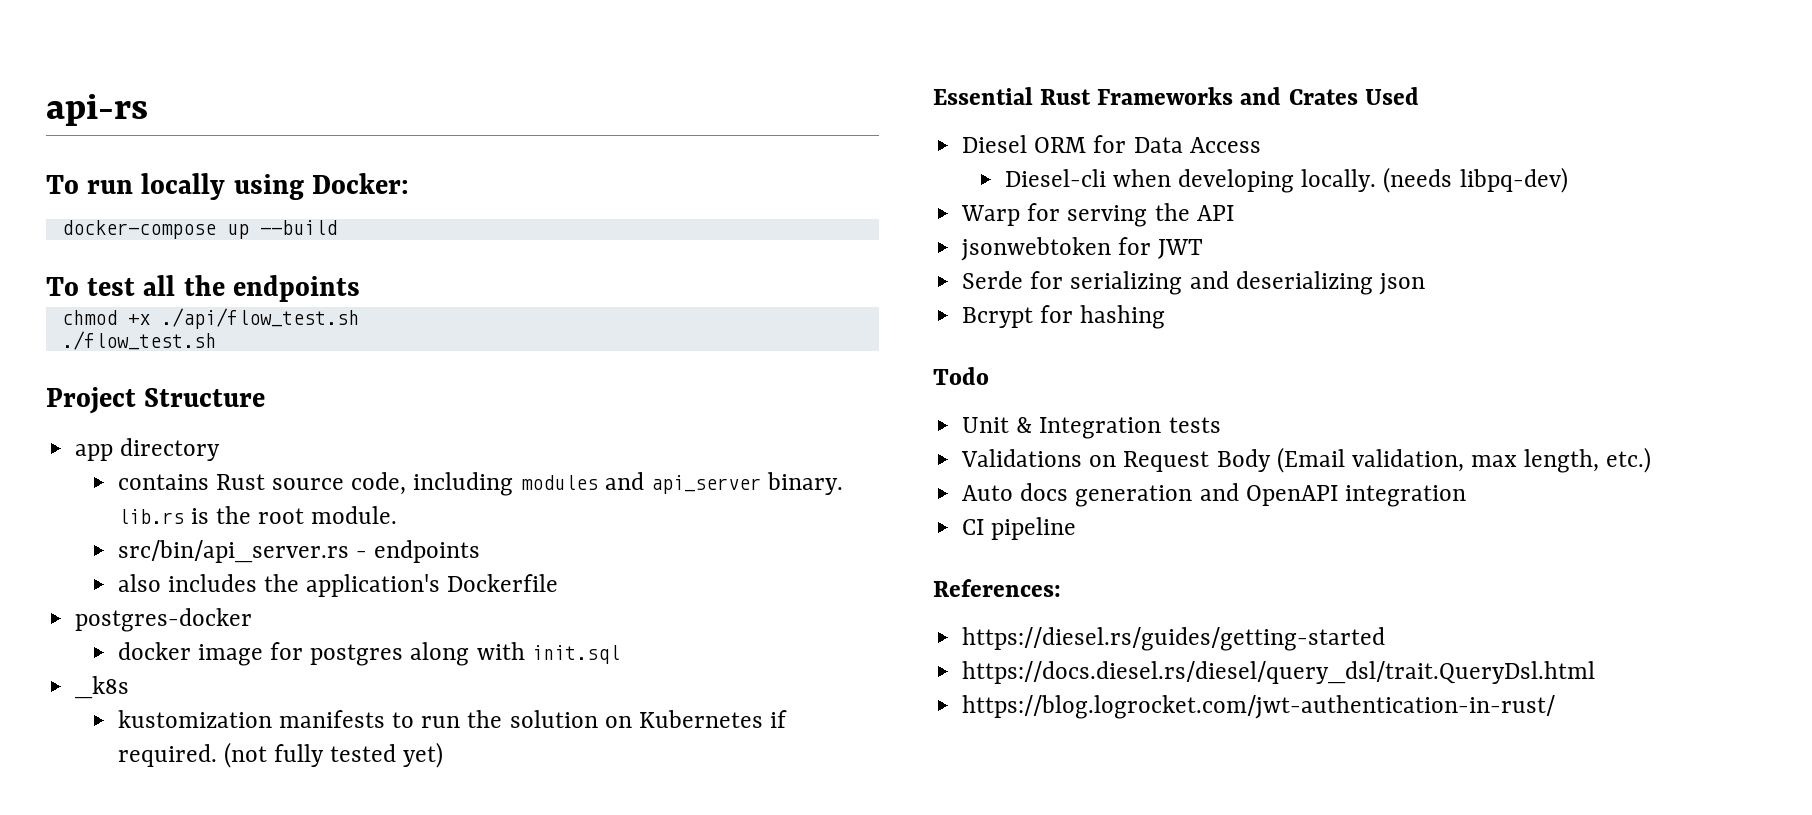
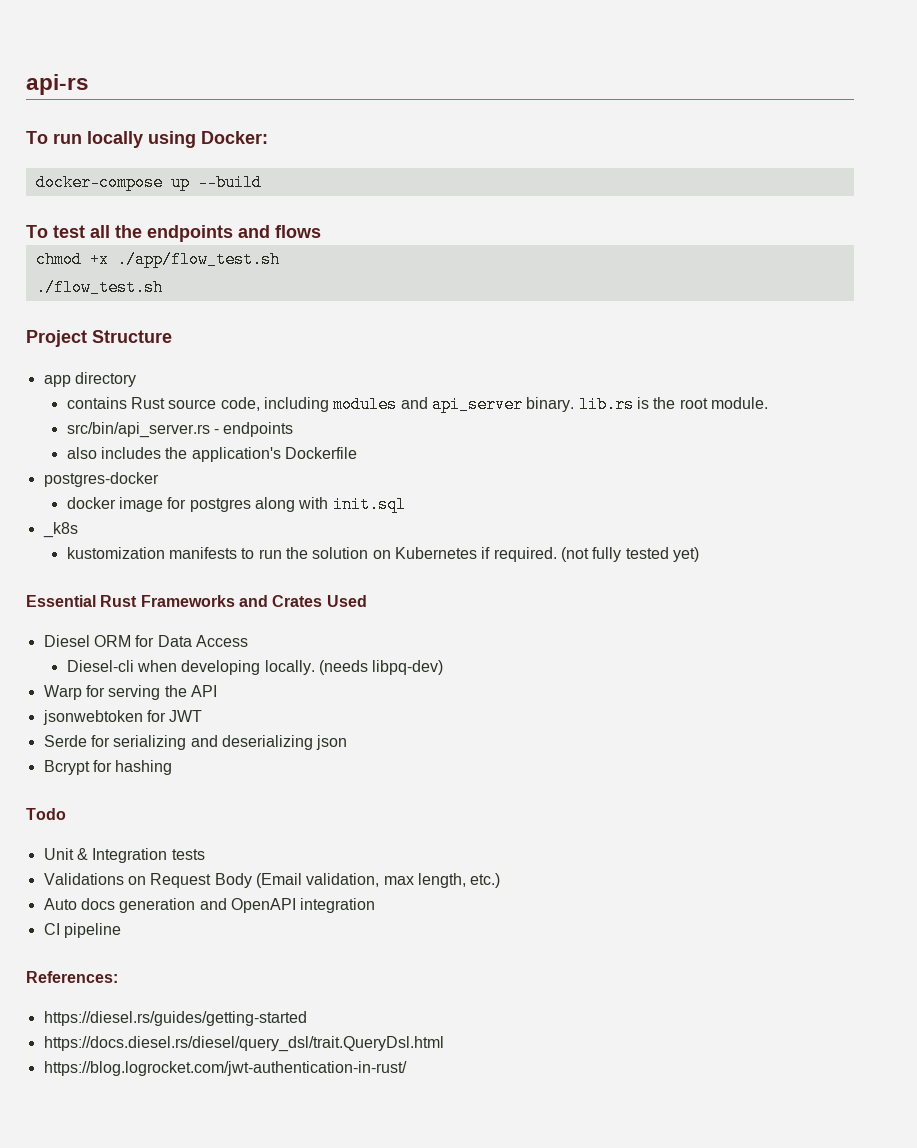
- To test all the endpoints
+ To test all the endpoints and flows
- chmod +x ./api/flow_test.sh
+ chmod +x ./app/flow_test.sh

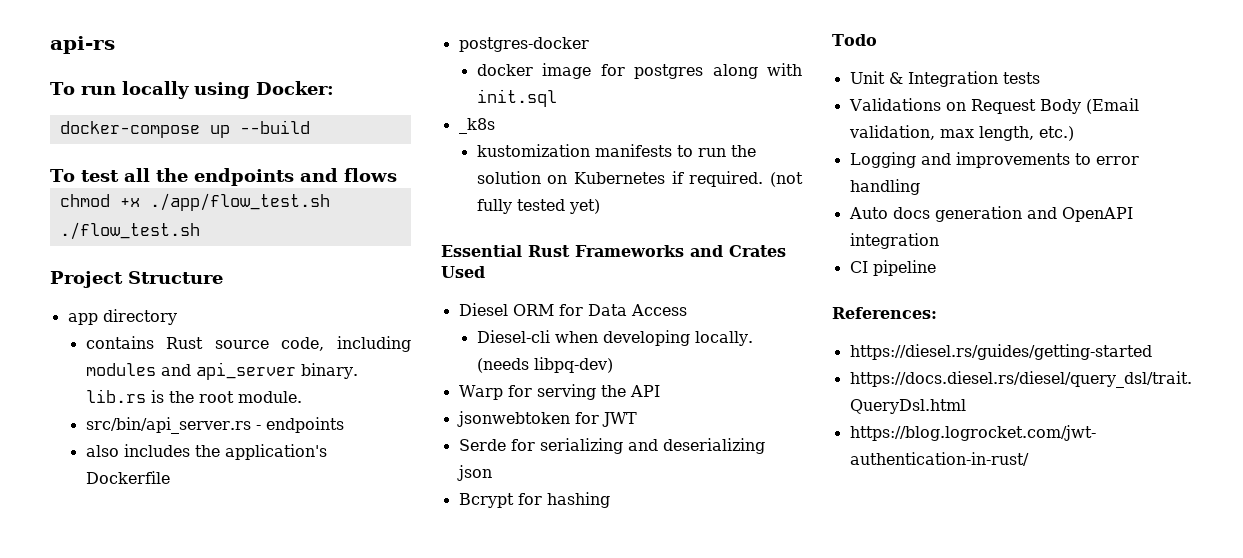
+ Logging and improvements to error handling

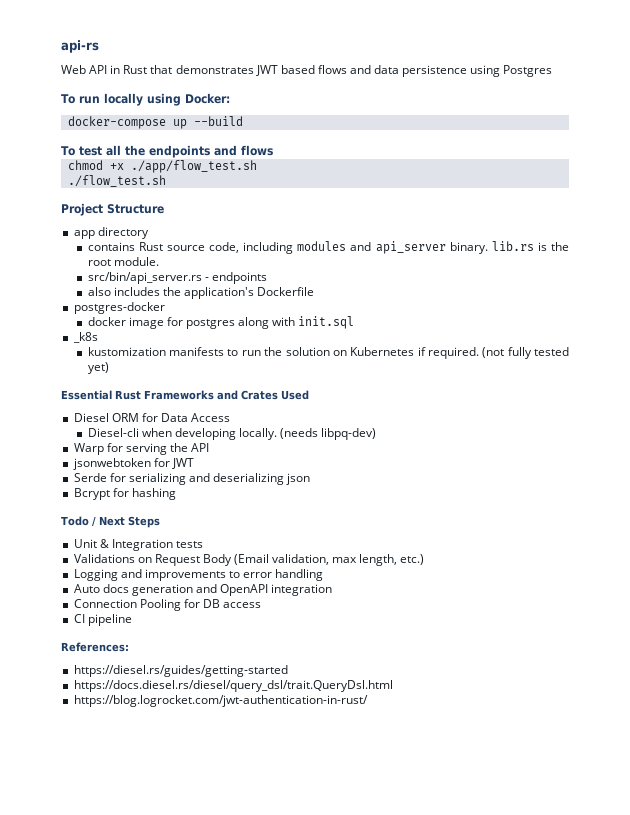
+ Web API in Rust that demonstrates JWT based flows and data persistence using Postgres
- Todo
+ Todo / Next Steps
+ Connection Pooling for DB access

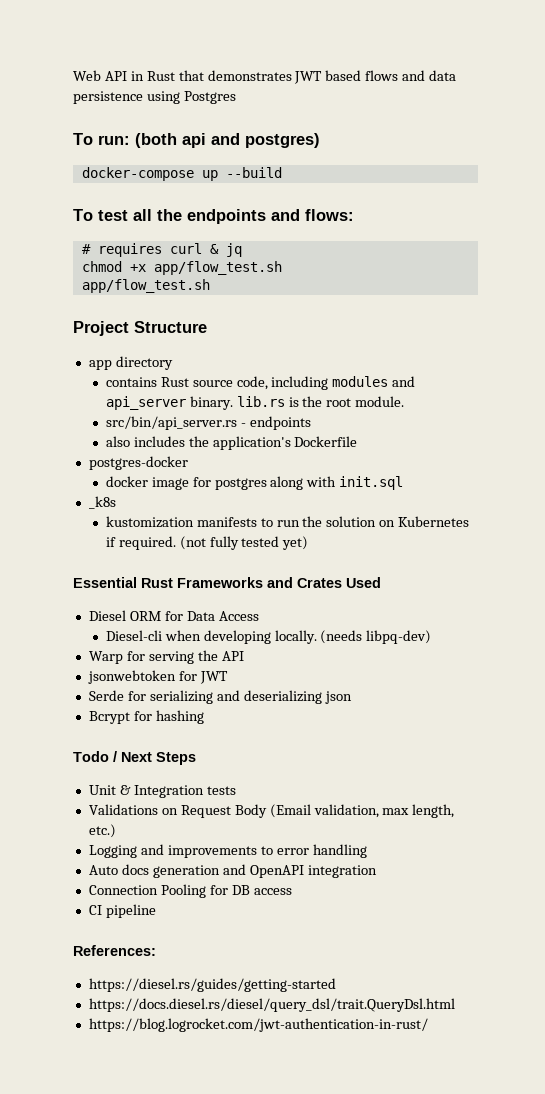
- api-rs
- To run locally using Docker:
+ To run: (both api and postgres)
- To test all the endpoints and flows
+ To test all the endpoints and flows:
+ # requires curl & jq
- chmod +x ./app/flow_test.sh
- ./flow_test.sh
+ chmod +x app/flow_test.sh
+ app/flow_test.sh

